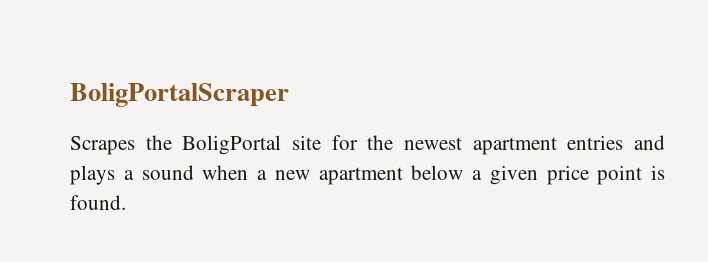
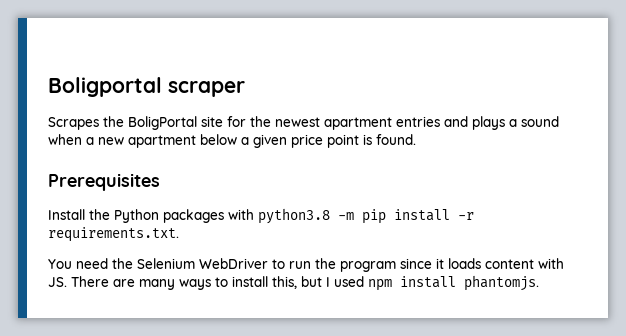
- BoligPortalScraper
+ Boligportal scraper
+ Prerequisites
+ Install the Python packages with python3.8 -m pip install -r requirements.txt.
+ You need the Selenium WebDriver to run the program since it loads content with JS. There are many ways to install this, but I used npm install phantomjs.

